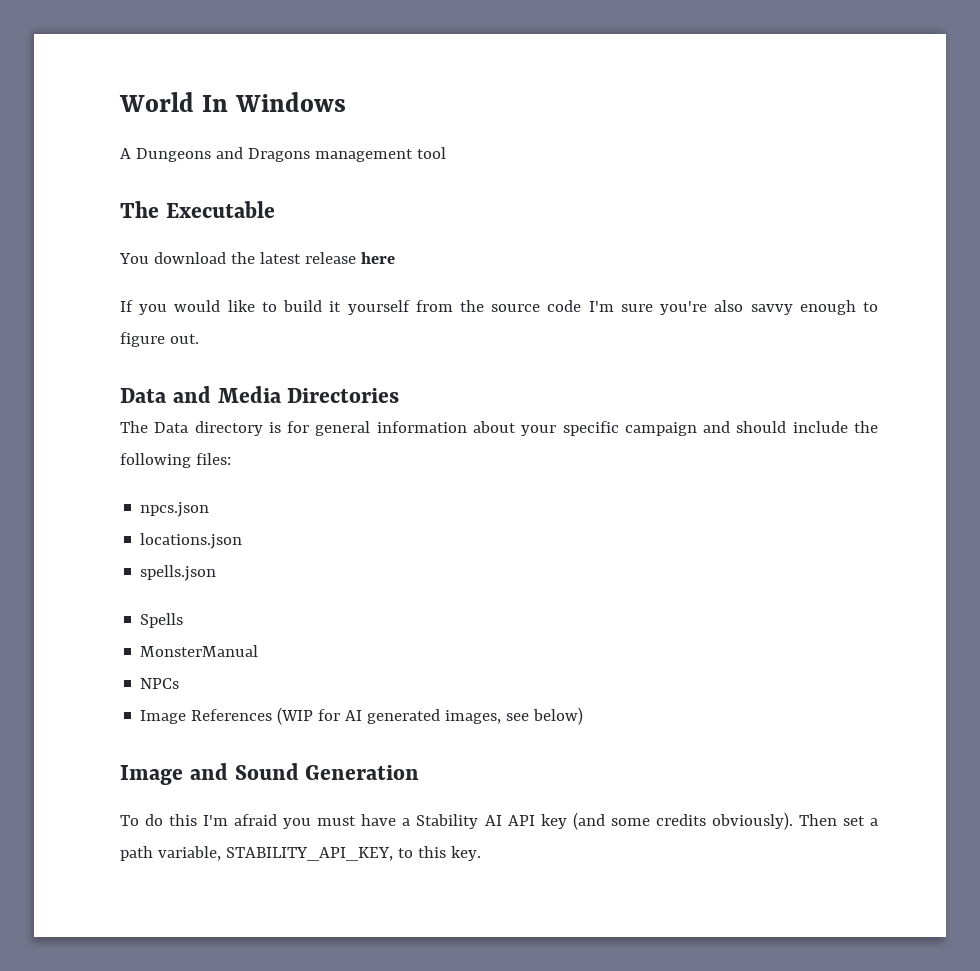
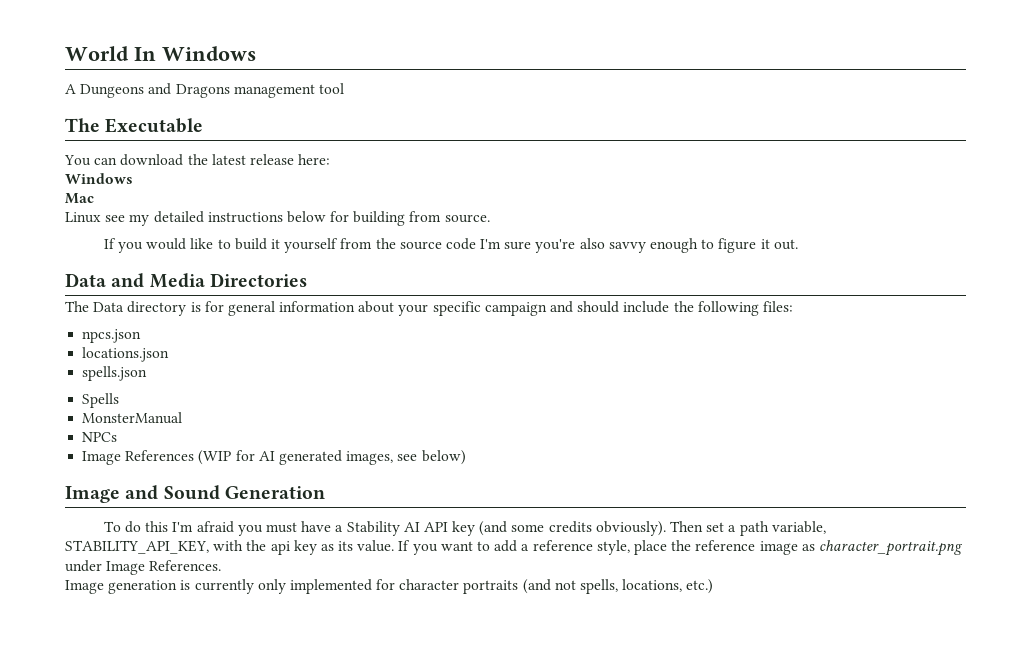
- You download the latest release here
+ You can download the latest release here:
+ Windows
+ Mac
+ Linux see my detailed instructions below for building from source.
- If you would like to build it yourself from the source code I'm sure you're also savvy enough to figure out.
+ If you would like to build it yourself from the source code I'm sure you're also savvy enough to figure it out.
- Then set a path variable, STABILITY_API_KEY, to this key.
+ Then set a path variable, STABILITY_API_KEY, with the api key as its value. If you want to add a reference style, place the reference image as character_portrait.png under Image References.
+ Image generation is currently only implemented for character portraits (and not spells, locations, etc.)

